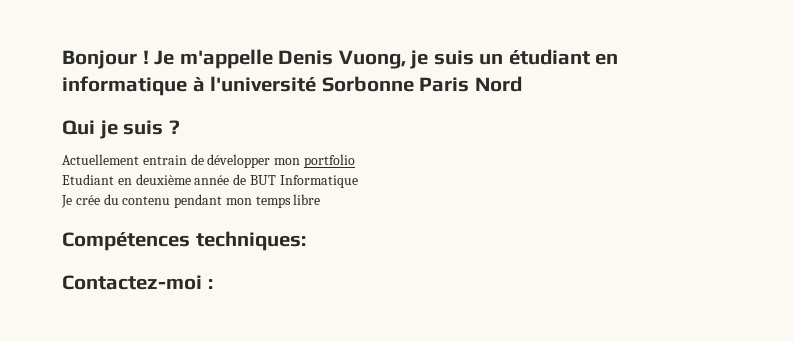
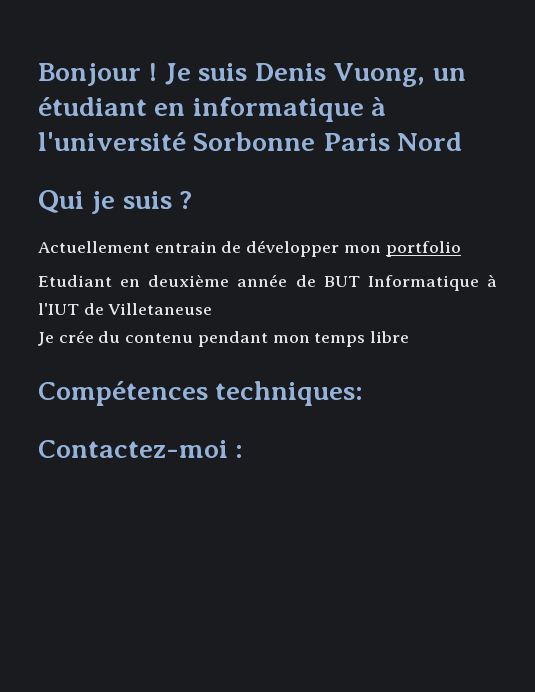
- Je m'appelle Denis Vuong, je suis un étudiant en informatique à l'université Sorbonne Paris Nord
+ Je suis Denis Vuong, un étudiant en informatique à l'université Sorbonne Paris Nord
- Etudiant en deuxième année de BUT Informatique
+ Etudiant en deuxième année de BUT Informatique à l'IUT de Villetaneuse

